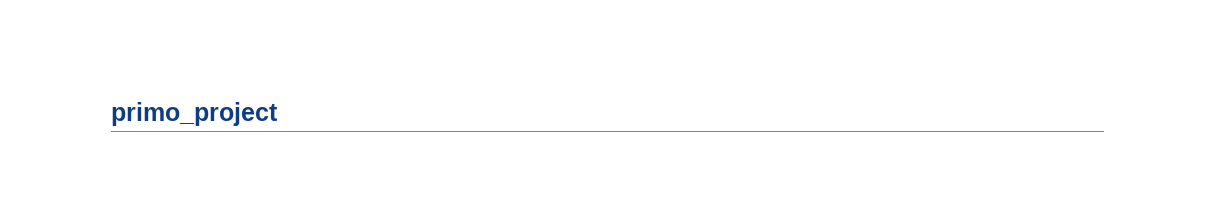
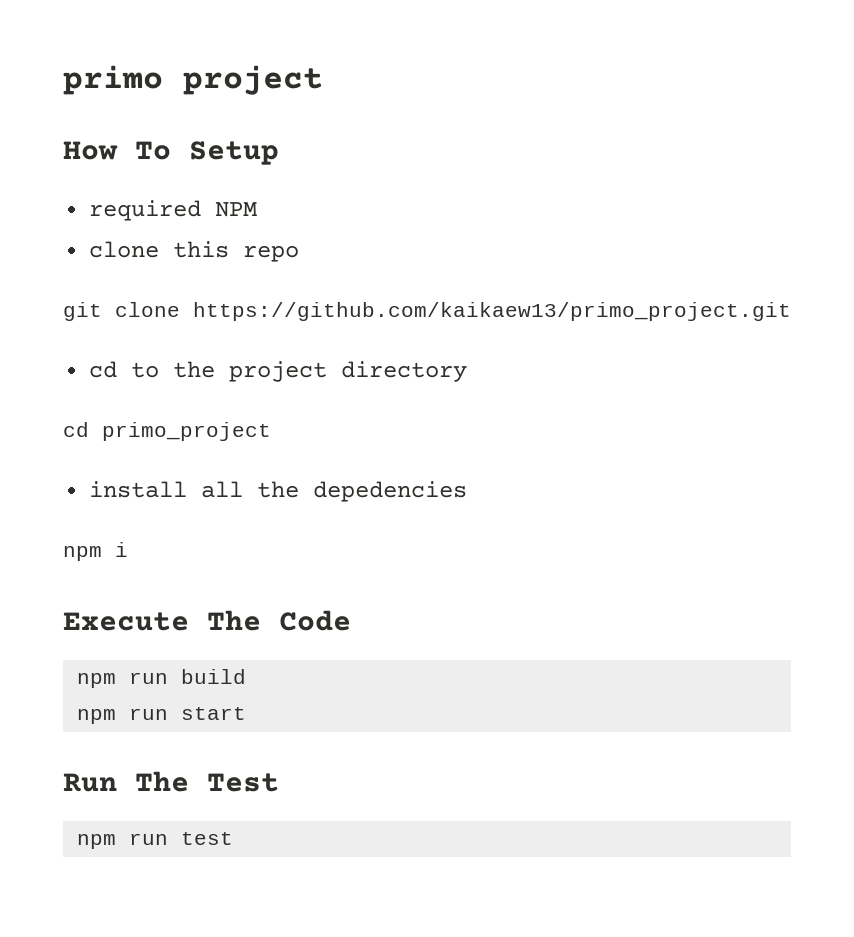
- primo_project
+ primo project
+ How To Setup
+ required NPM
+ clone this repo
+ git clone https://github.com/kaikaew13/primo_project.git
+ cd to the project directory
+ cd primo_project
+ install all the depedencies
+ npm i
+ Execute The Code
+ npm run build
+ npm run start
+ Run The Test
+ npm run test

